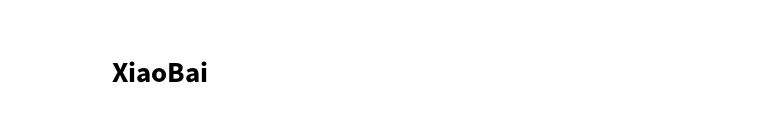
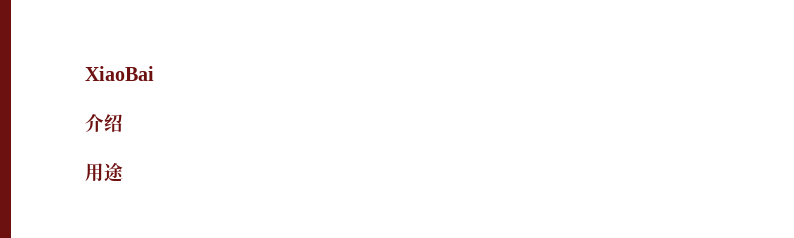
+ 介绍
+ 用途

